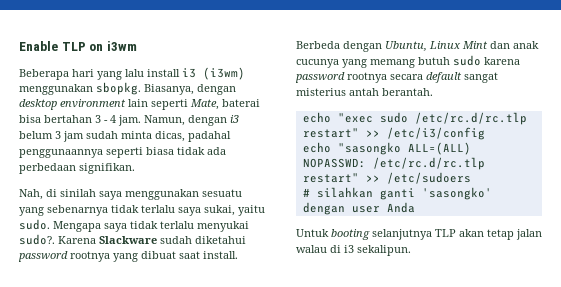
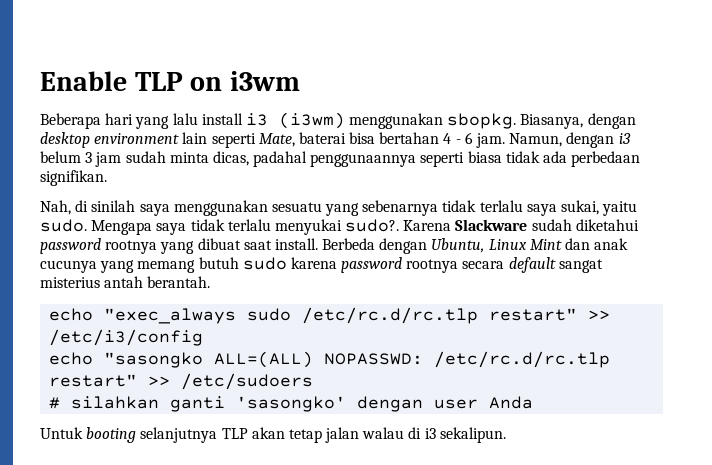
- Biasanya, dengan desktop environment lain seperti Mate, baterai bisa bertahan 3 - 4 jam.
+ Biasanya, dengan desktop environment lain seperti Mate, baterai bisa bertahan 4 - 6 jam.
- echo "exec sudo /etc/rc.d/rc.tlp restart" >> /etc/i3/config
+ echo "exec_always sudo /etc/rc.d/rc.tlp restart" >> /etc/i3/config

